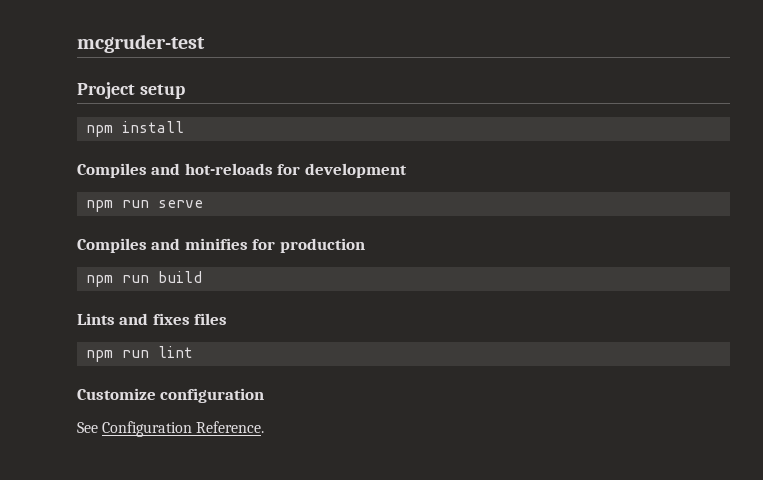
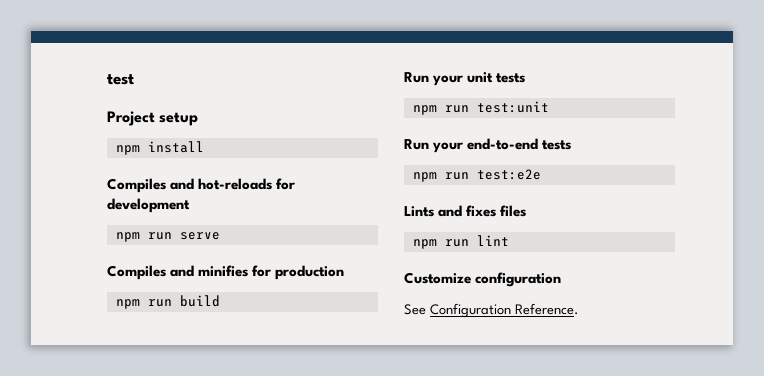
- mcgruder-test
+ test
+ Run your unit tests
+ npm run test:unit
+ Run your end-to-end tests
+ npm run test:e2e

